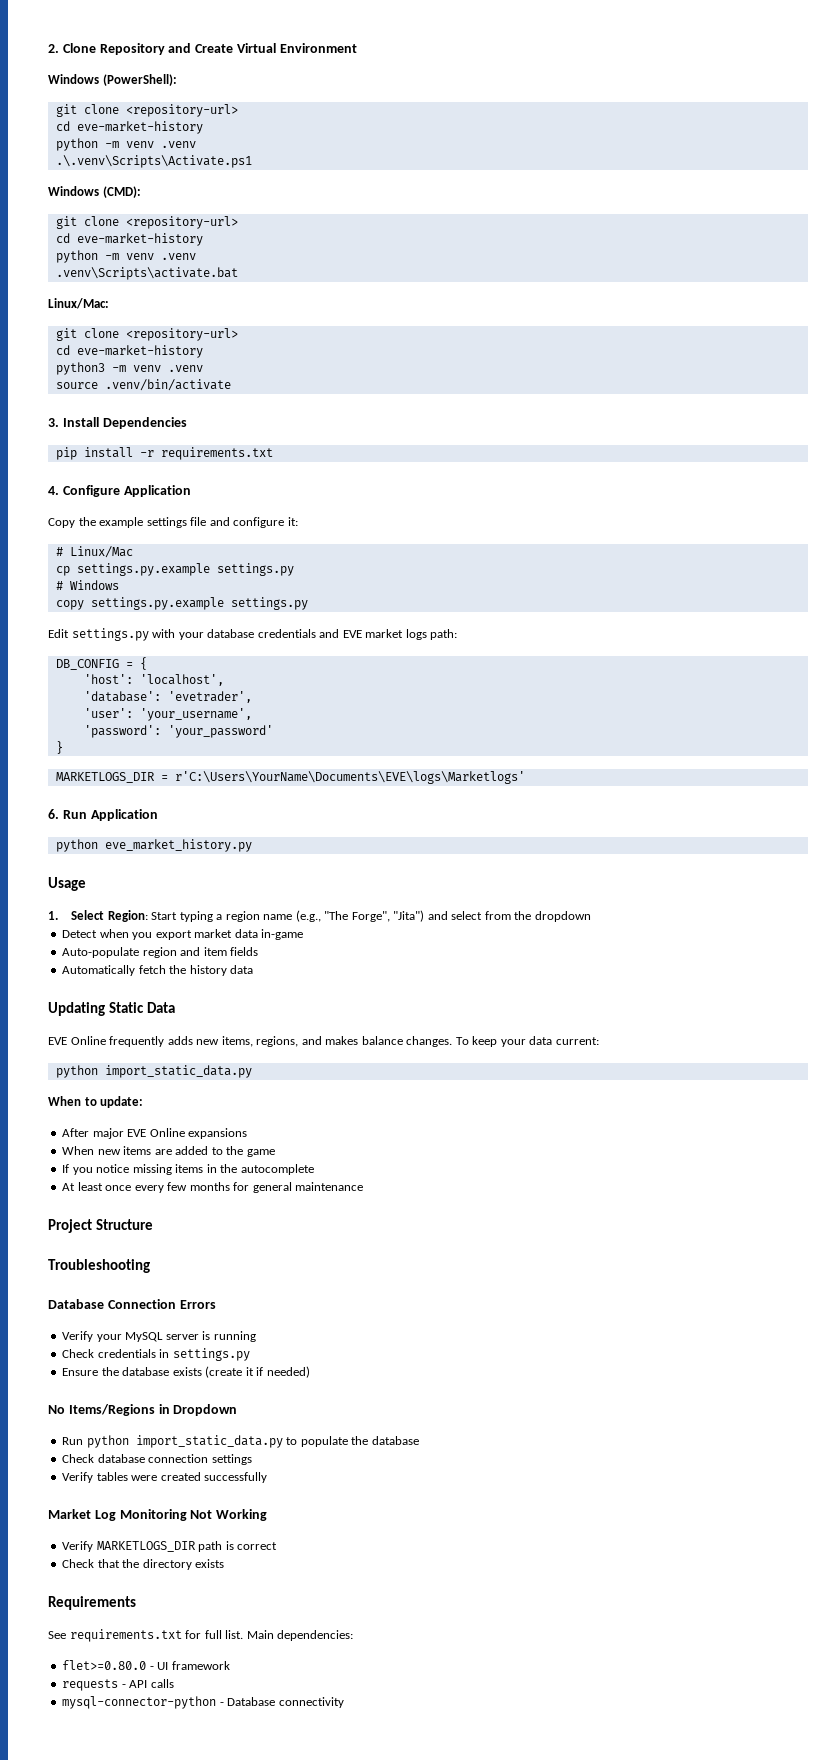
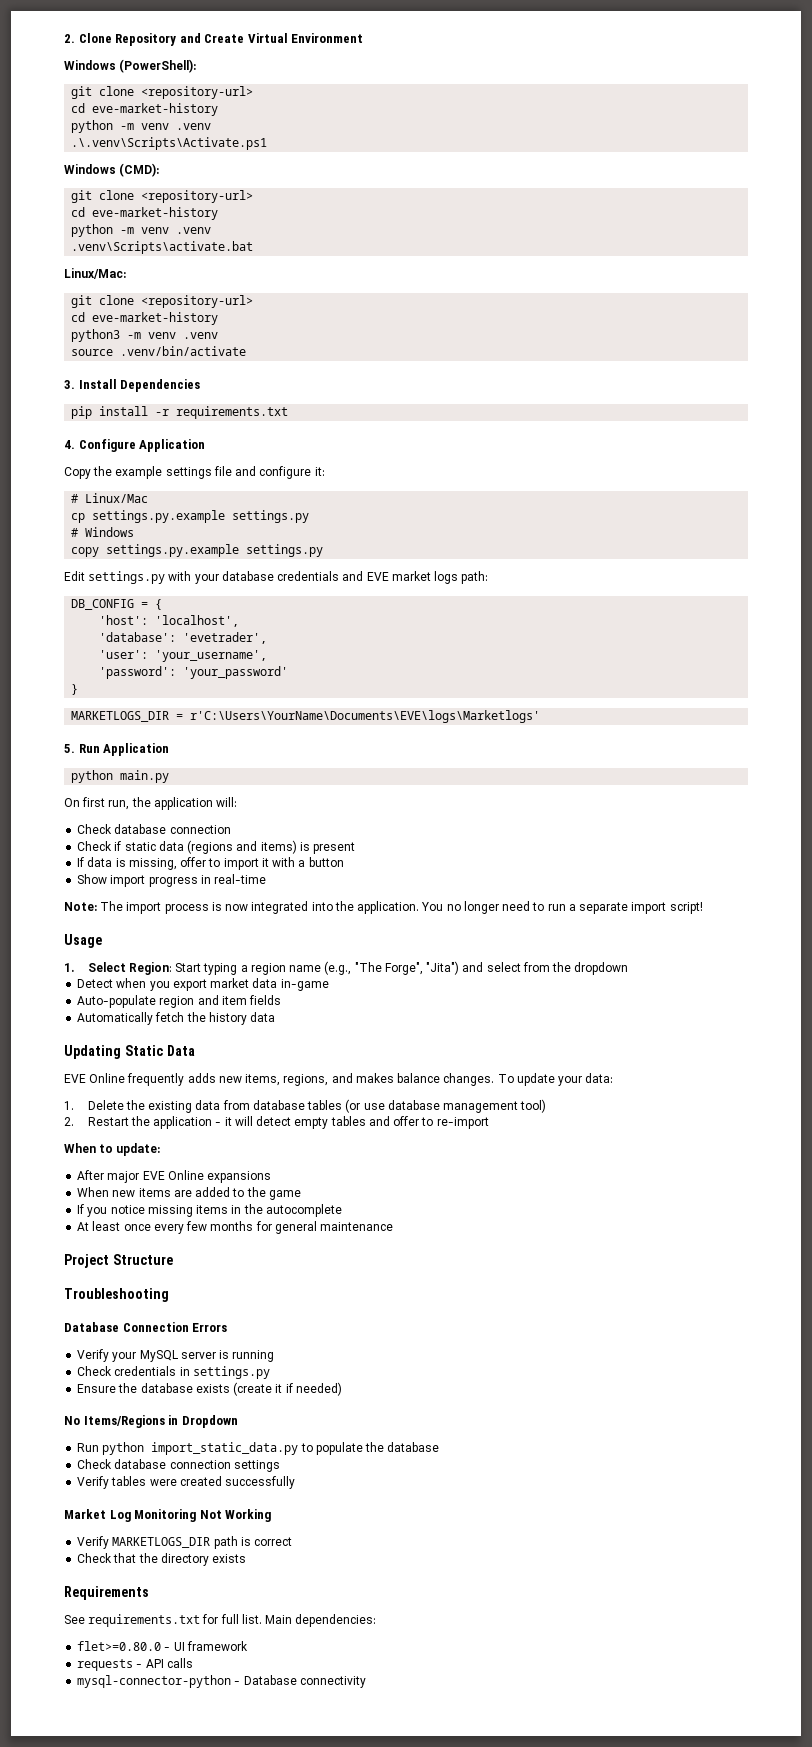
- 6. Run Application
+ 5. Run Application
- python eve_market_history.py
+ python main.py
+ On first run, the application will:
+ Check database connection
+ Check if static data (regions and items) is present
+ If data is missing, offer to import it with a button
+ Show import progress in real-time
+ Note: The import process is now integrated into the application. You no longer need to run a separate import script!
- To keep your data current:
- python import_static_data.py
+ To update your data:
+ 1. Delete the existing data from database tables (or use database management tool)
+ 2. Restart the application - it will detect empty tables and offer to re-import

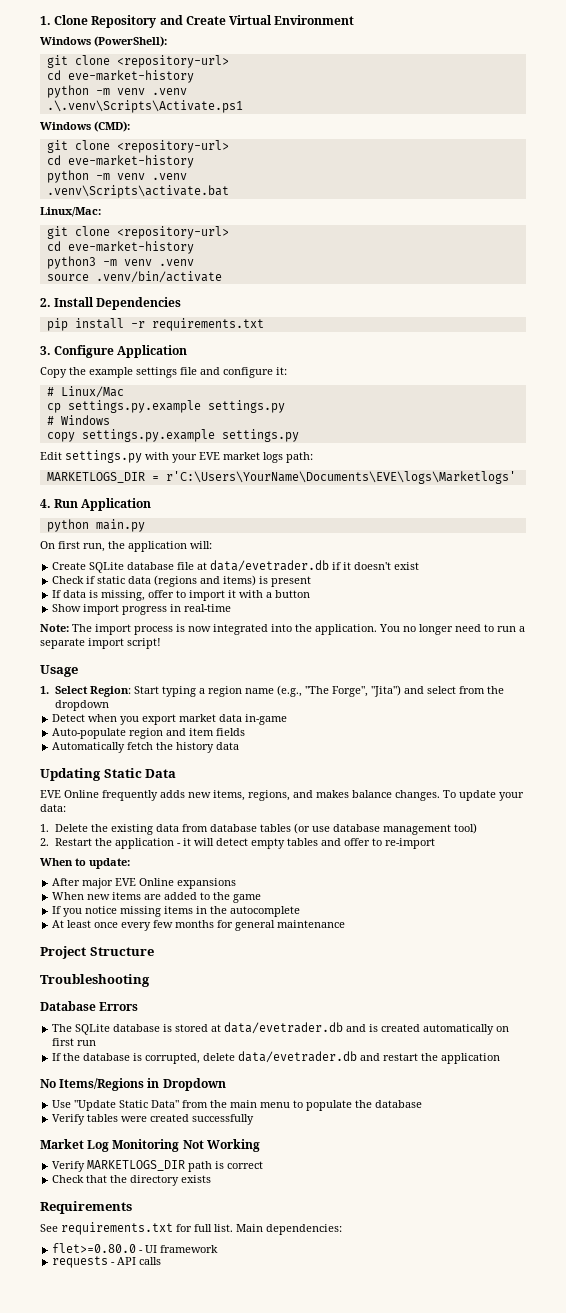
- 2. Clone Repository and Create Virtual Environment
+ 1. Clone Repository and Create Virtual Environment
- 3. Install Dependencies
+ 2. Install Dependencies
- 4. Configure Application
+ 3. Configure Application
- Edit settings.py with your database credentials and EVE market logs path:
+ Edit settings.py with your EVE market logs path:
- DB_CONFIG = {
- 'host': 'localhost',
- 'database': 'evetrader',
- 'user': 'your_username',
- 'password': 'your_password'
- }
- 5. Run Application
+ 4. Run Application
  On first run, the application will:
- Check database connection
+ Create SQLite database file at data/evetrader.db if it doesn't exist
- Database Connection Errors
+ Database Errors
- Verify your MySQL server is running
- Check credentials in settings.py
- Ensure the database exists (create it if needed)
+ The SQLite database is stored at data/evetrader.db and is created automatically on first run
+ If the database is corrupted, delete data/evetrader.db and restart the application
  No Items/Regions in Dropdown
- Run python import_static_data.py to populate the database
+ Use "Update Static Data" from the main menu to populate the database
- Check database connection settings
- mysql-connector-python - Database connectivity

